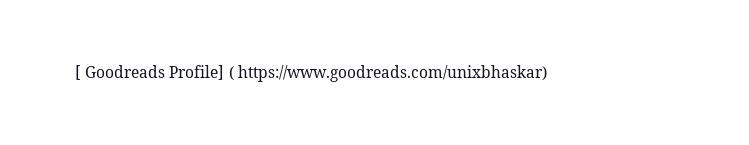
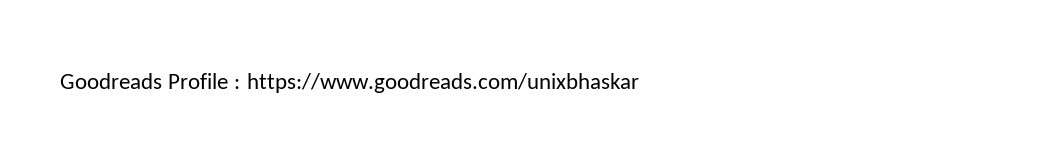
- [ Goodreads Profile] ( https://www.goodreads.com/unixbhaskar)
+ Goodreads Profile : https://www.goodreads.com/unixbhaskar

